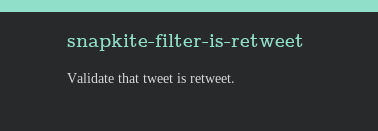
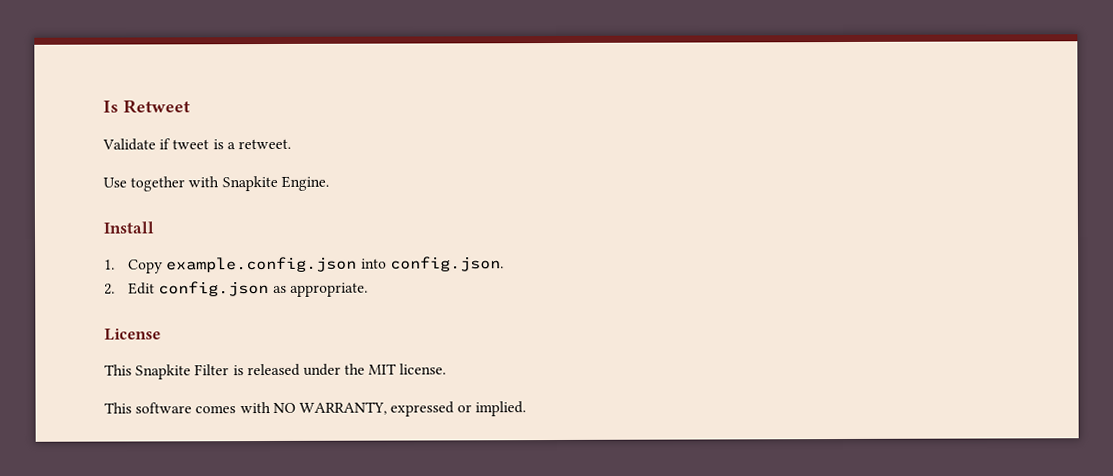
- snapkite-filter-is-retweet
+ Is Retweet
- Validate that tweet is retweet.
+ Validate if tweet is a retweet.
+ Use together with Snapkite Engine.
+ Install
+ 1. Copy example.config.json into config.json.
+ 2. Edit config.json as appropriate.
+ License
+ This Snapkite Filter is released under the MIT license.
+ This software comes with NO WARRANTY, expressed or implied.

